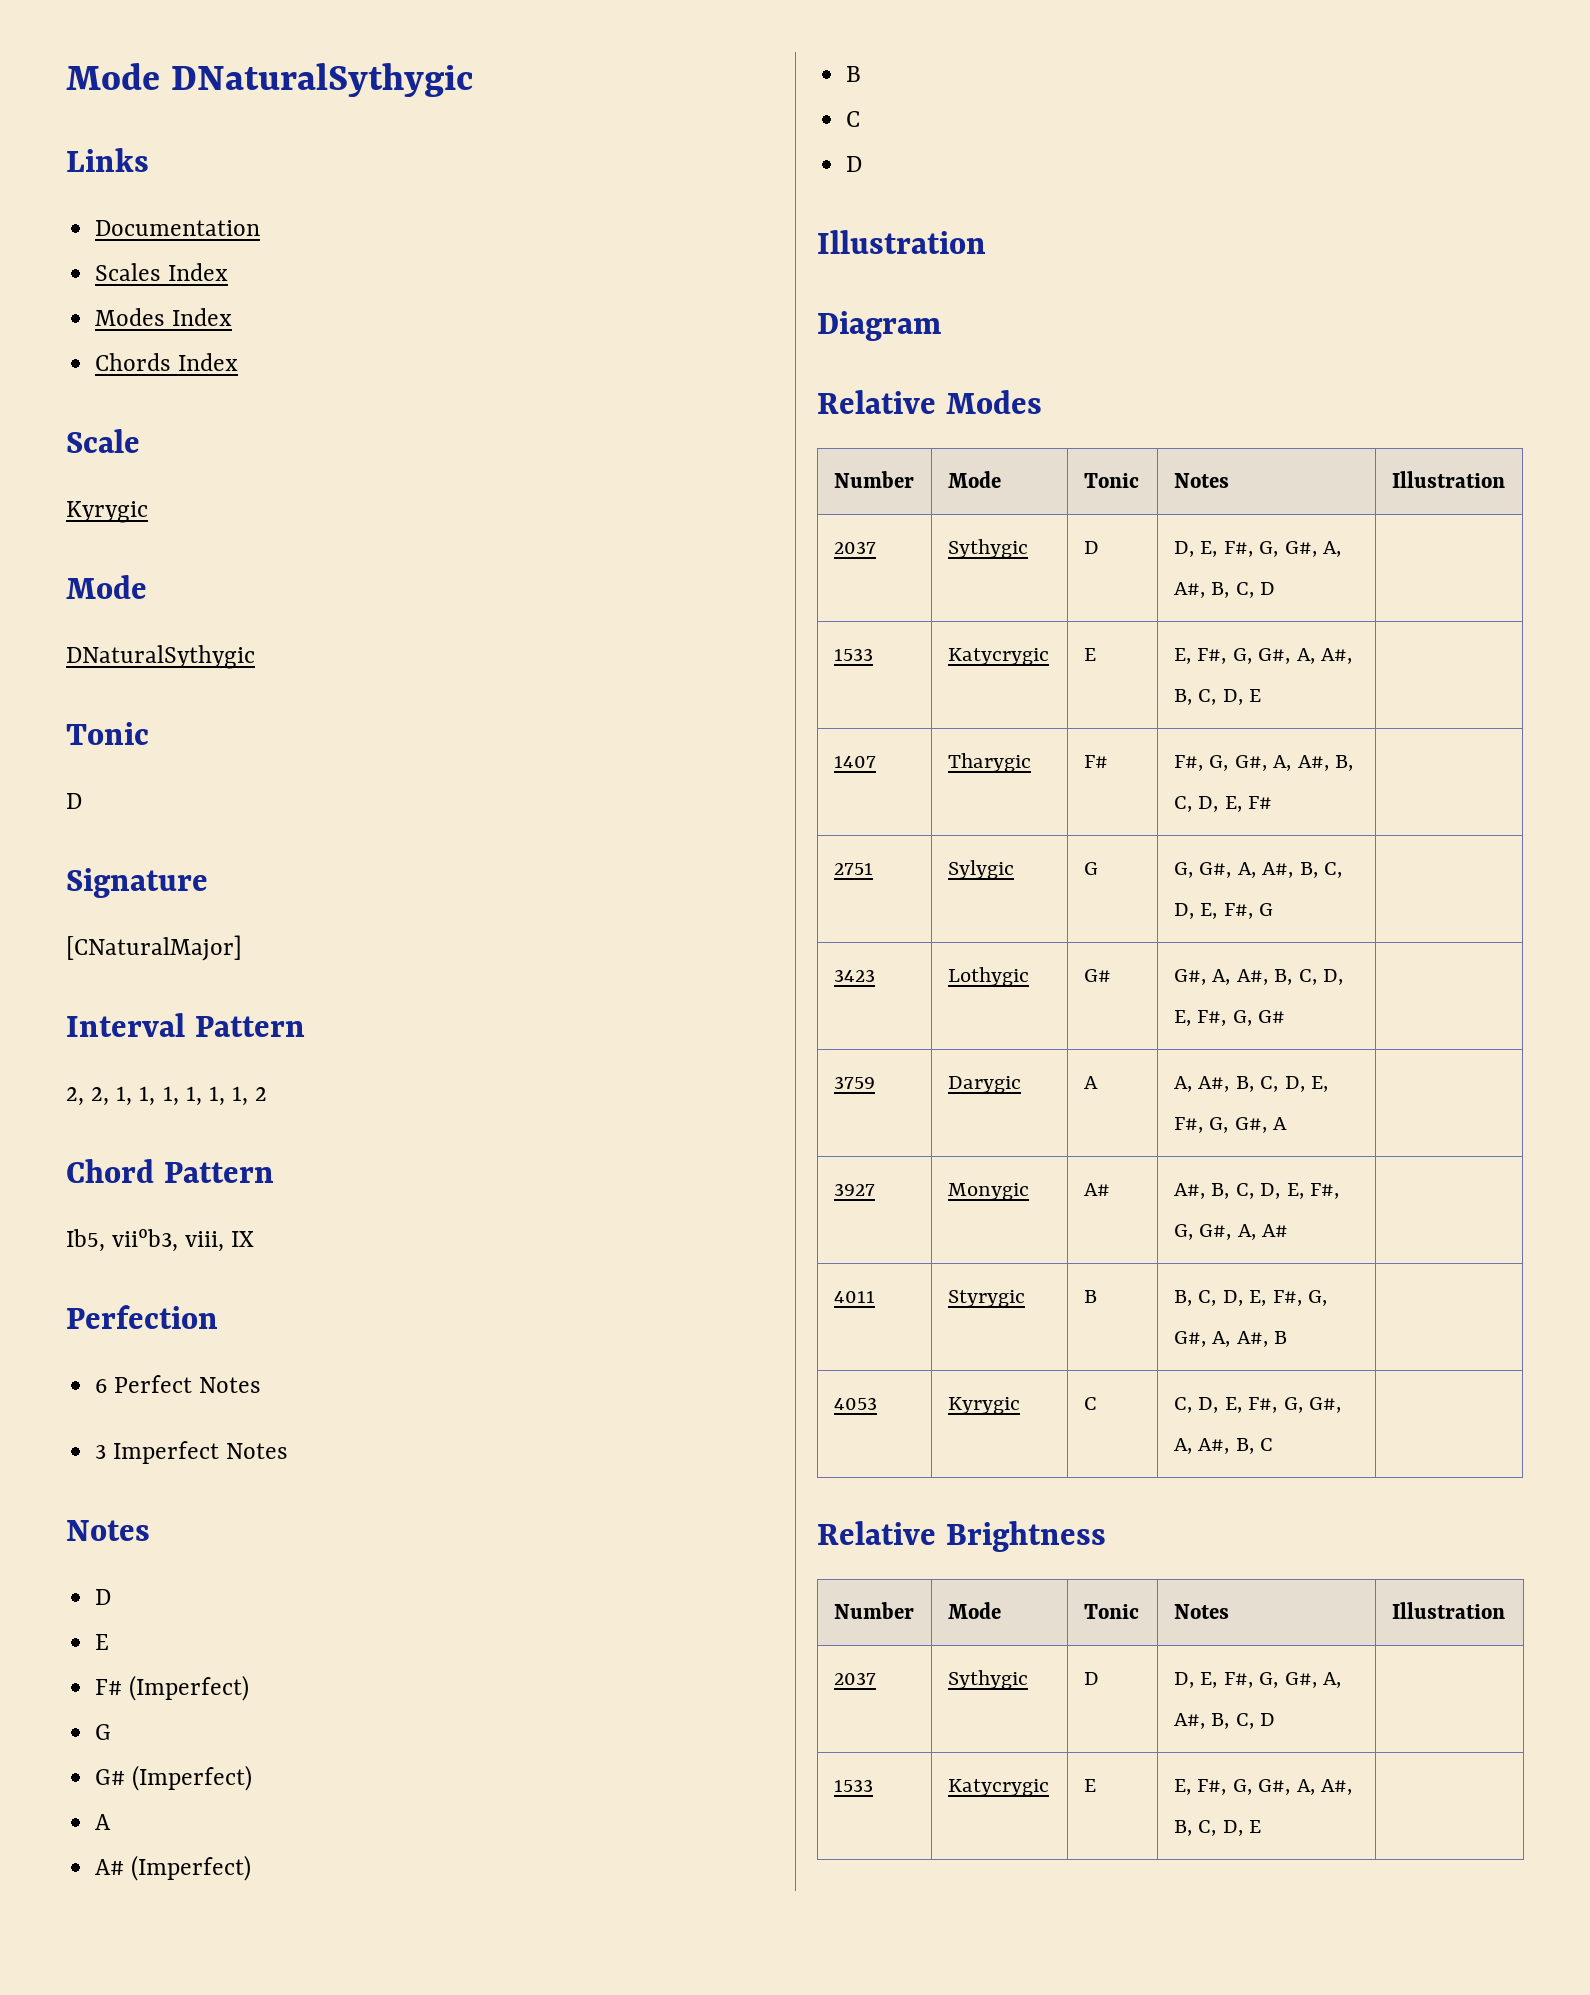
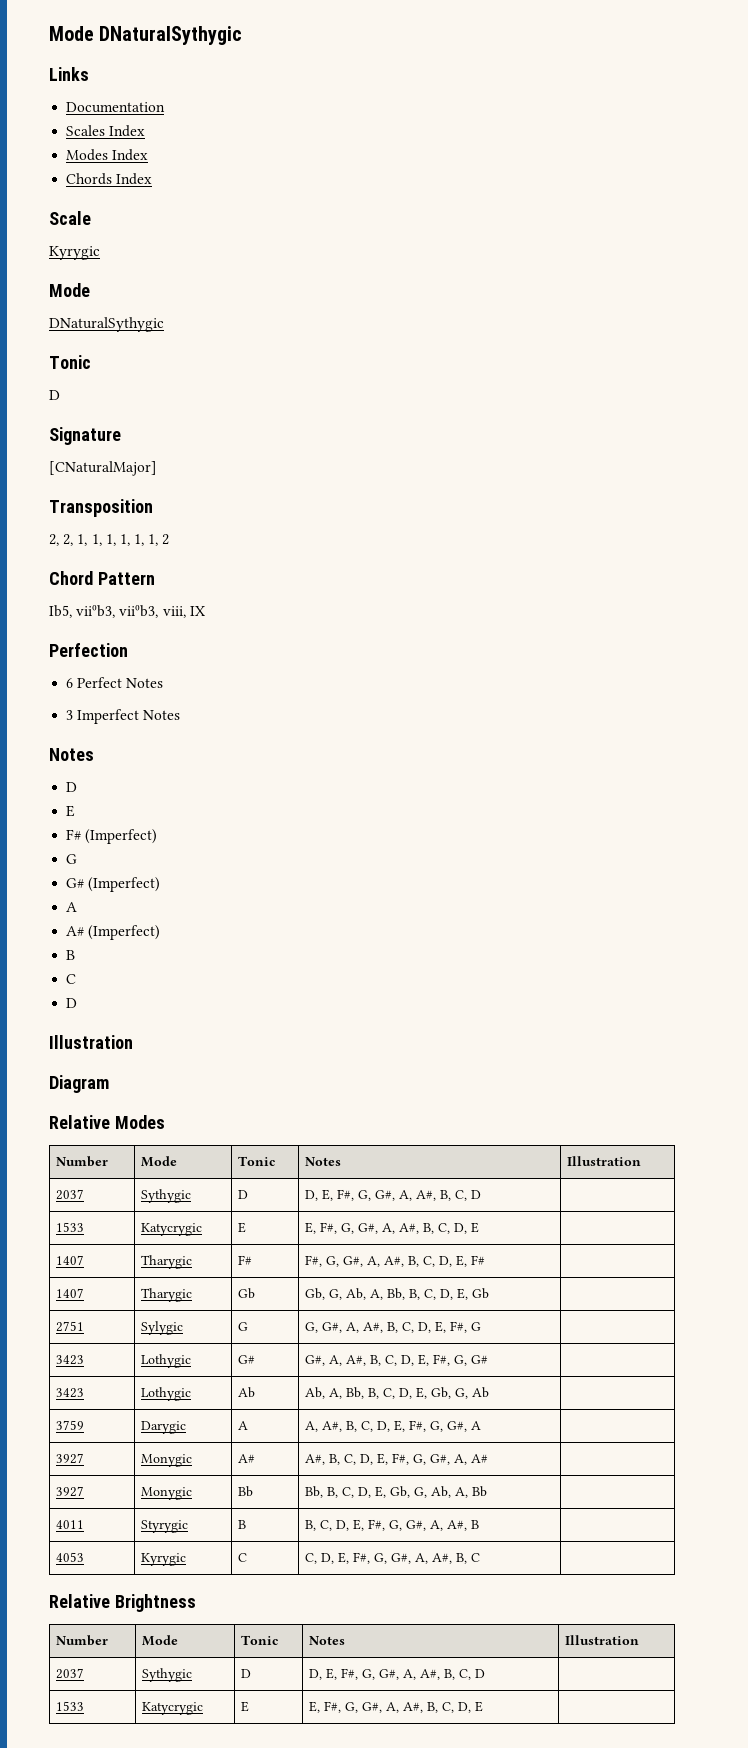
- Interval Pattern
+ Transposition
- Ib5, vii⁰b3, viii, IX
+ Ib5, vii⁰b3, vii⁰b3, viii, IX
+ 1407 | Tharygic | Gb | Gb, G, Ab, A, Bb, B, C, D, E, Gb |
+ 3423 | Lothygic | Ab | Ab, A, Bb, B, C, D, E, Gb, G, Ab |
+ 3927 | Monygic | Bb | Bb, B, C, D, E, Gb, G, Ab, A, Bb |

